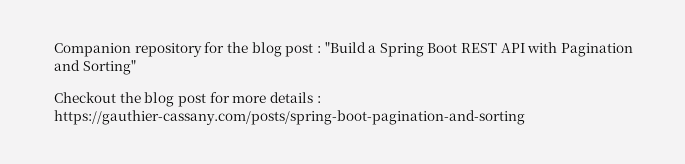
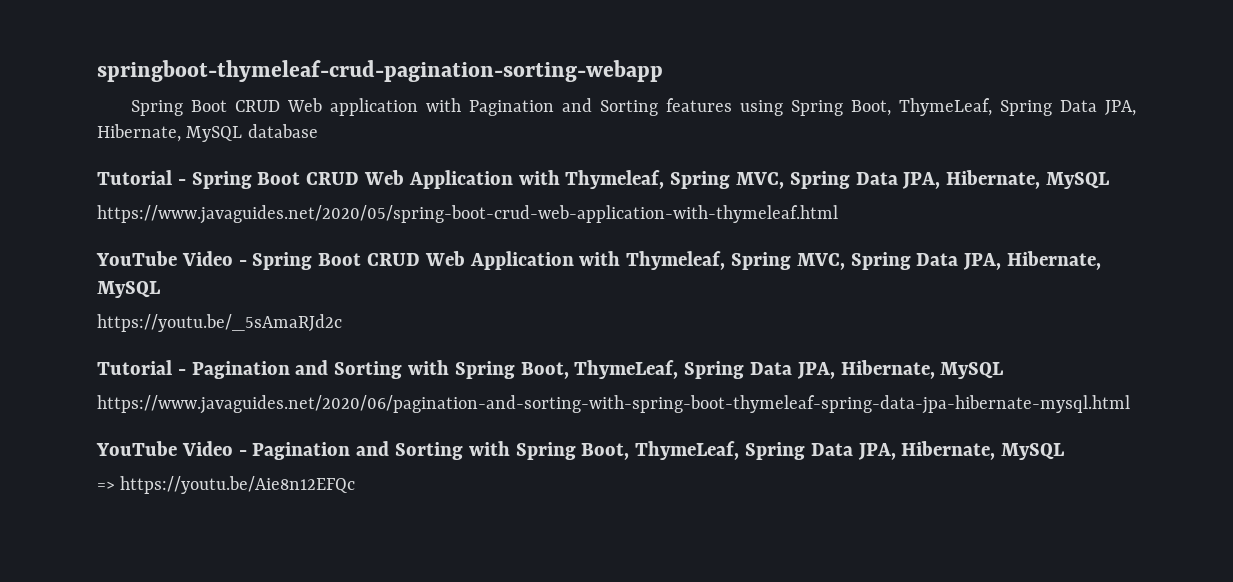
- Companion repository for the blog post : "Build a Spring Boot REST API with Pagination and Sorting"
- Checkout the blog post for more details : https://gauthier-cassany.com/posts/spring-boot-pagination-and-sorting
+ springboot-thymeleaf-crud-pagination-sorting-webapp
+ Spring Boot CRUD Web application with Pagination and Sorting features using Spring Boot, ThymeLeaf, Spring Data JPA, Hibernate, MySQL database
+ Tutorial - Spring Boot CRUD Web Application with Thymeleaf, Spring MVC, Spring Data JPA, Hibernate, MySQL
+ https://www.javaguides.net/2020/05/spring-boot-crud-web-application-with-thymeleaf.html
+ YouTube Video - Spring Boot CRUD Web Application with Thymeleaf, Spring MVC, Spring Data JPA, Hibernate, MySQL
+ https://youtu.be/_5sAmaRJd2c
+ Tutorial - Pagination and Sorting with Spring Boot, ThymeLeaf, Spring Data JPA, Hibernate, MySQL
+ https://www.javaguides.net/2020/06/pagination-and-sorting-with-spring-boot-thymeleaf-spring-data-jpa-hibernate-mysql.html
+ YouTube Video - Pagination and Sorting with Spring Boot, ThymeLeaf, Spring Data JPA, Hibernate, MySQL
+ => https://youtu.be/Aie8n12EFQc

